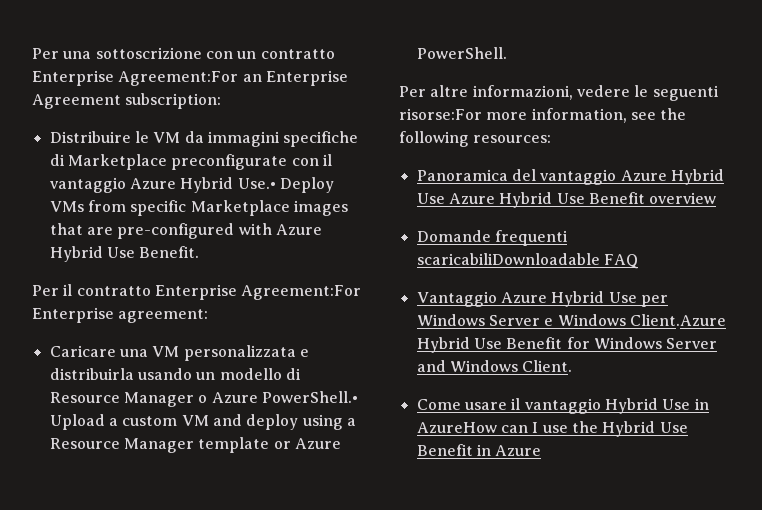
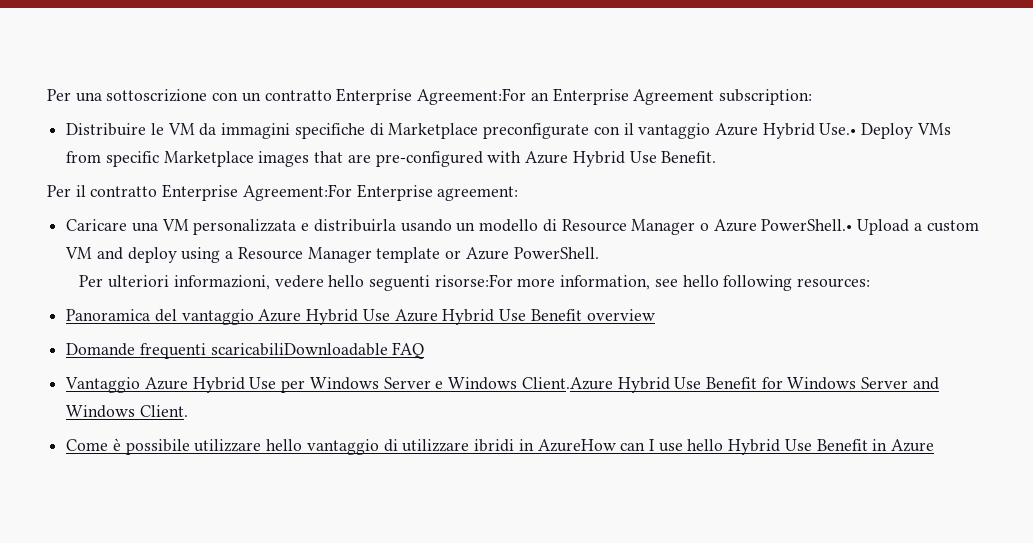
- Per altre informazioni, vedere le seguenti risorse:For more information, see the following resources:
+ Per ulteriori informazioni, vedere hello seguenti risorse:For more information, see hello following resources:
- Come usare il vantaggio Hybrid Use in AzureHow can I use the Hybrid Use Benefit in Azure
+ Come è possibile utilizzare hello vantaggio di utilizzare ibridi in AzureHow can I use hello Hybrid Use Benefit in Azure

